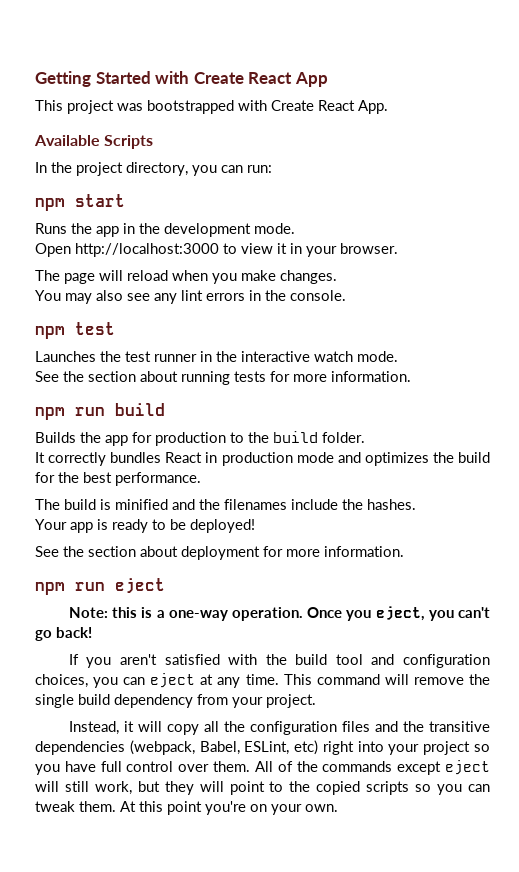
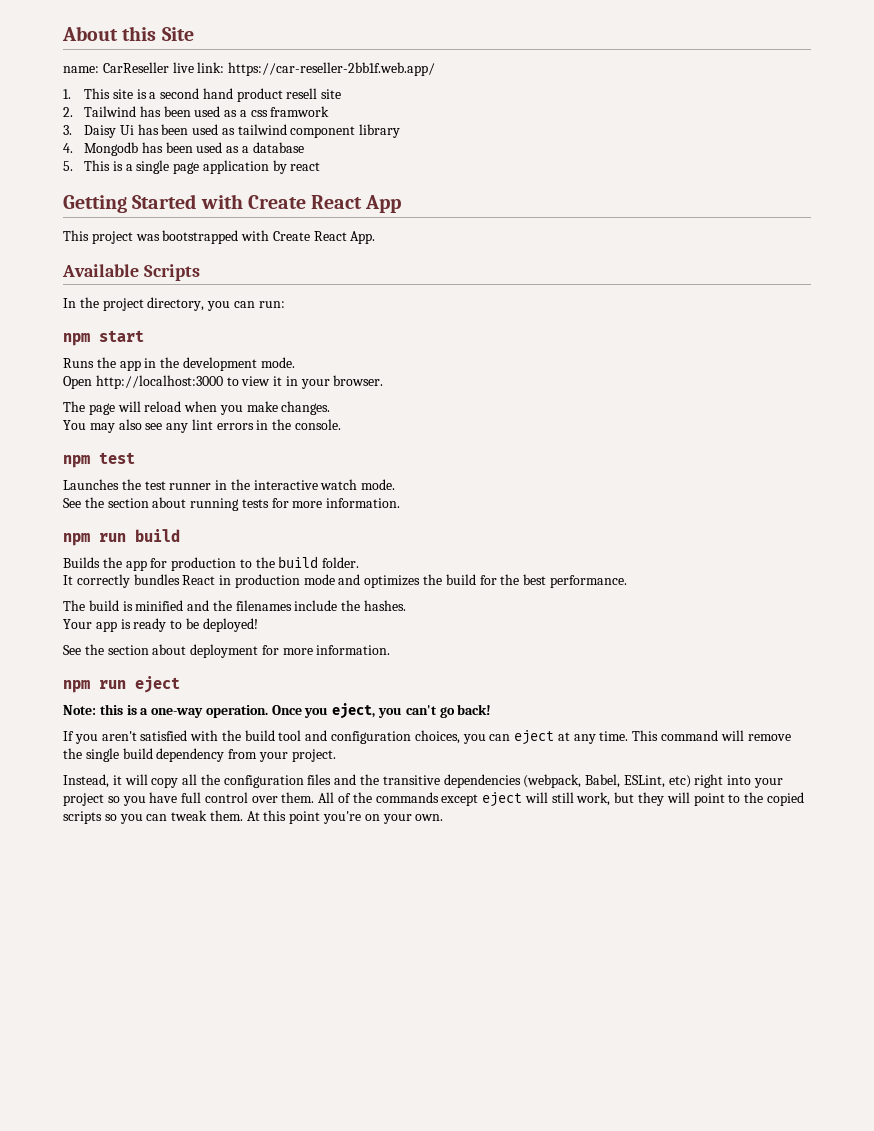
+ About this Site
+ name: CarReseller live link: https://car-reseller-2bb1f.web.app/
+ 1. This site is a second hand product resell site
+ 2. Tailwind has been used as a css framwork
+ 3. Daisy Ui has been used as tailwind component library
+ 4. Mongodb has been used as a database
+ 5. This is a single page application by react

